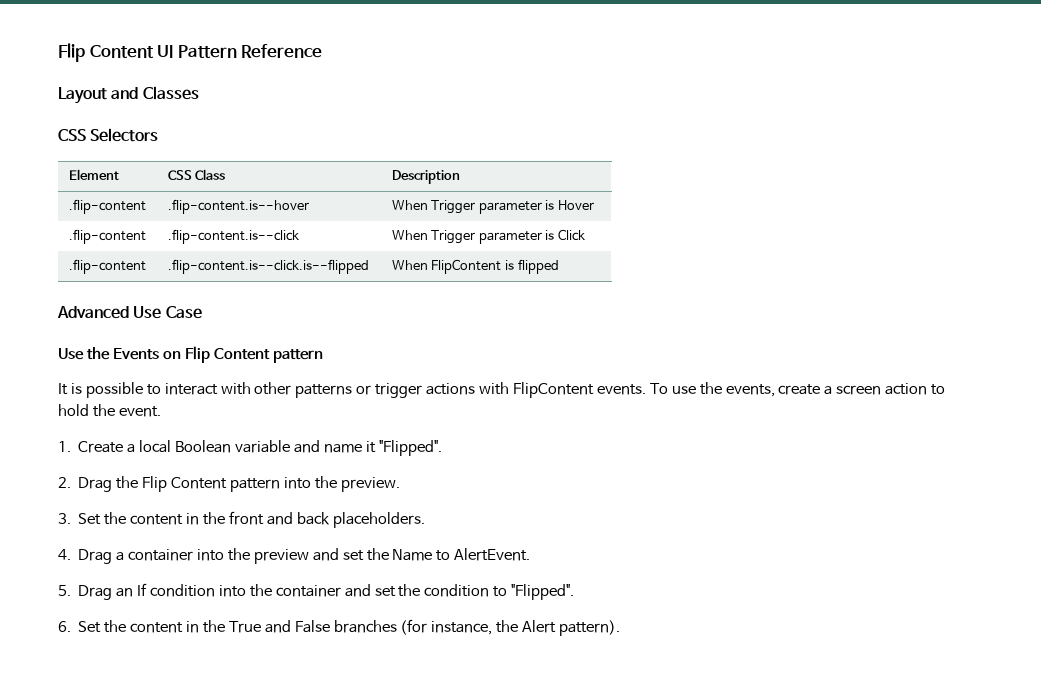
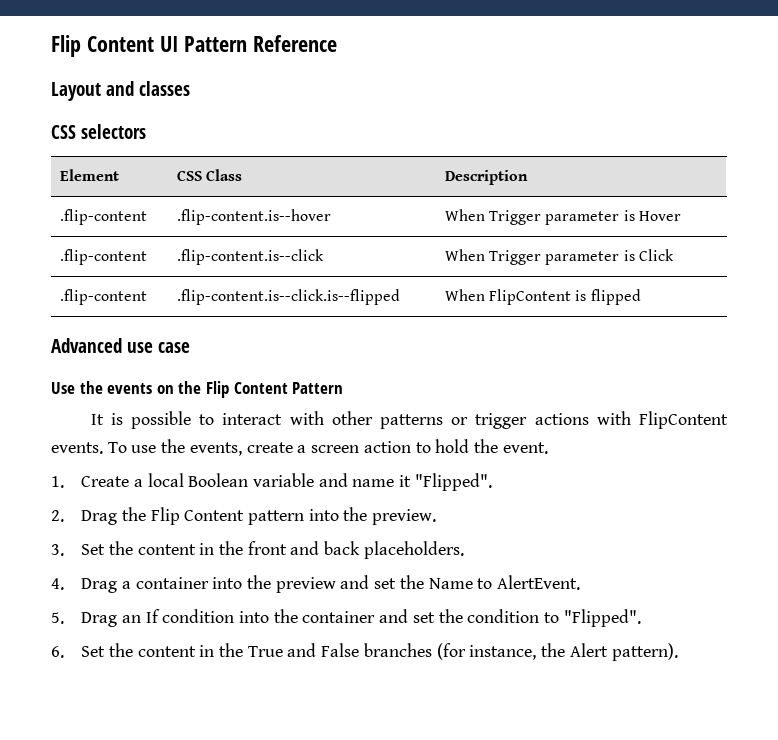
- Layout and Classes
- CSS Selectors
+ Layout and classes
+ CSS selectors
- Advanced Use Case
+ Advanced use case
- Use the Events on Flip Content pattern
+ Use the events on the Flip Content Pattern

